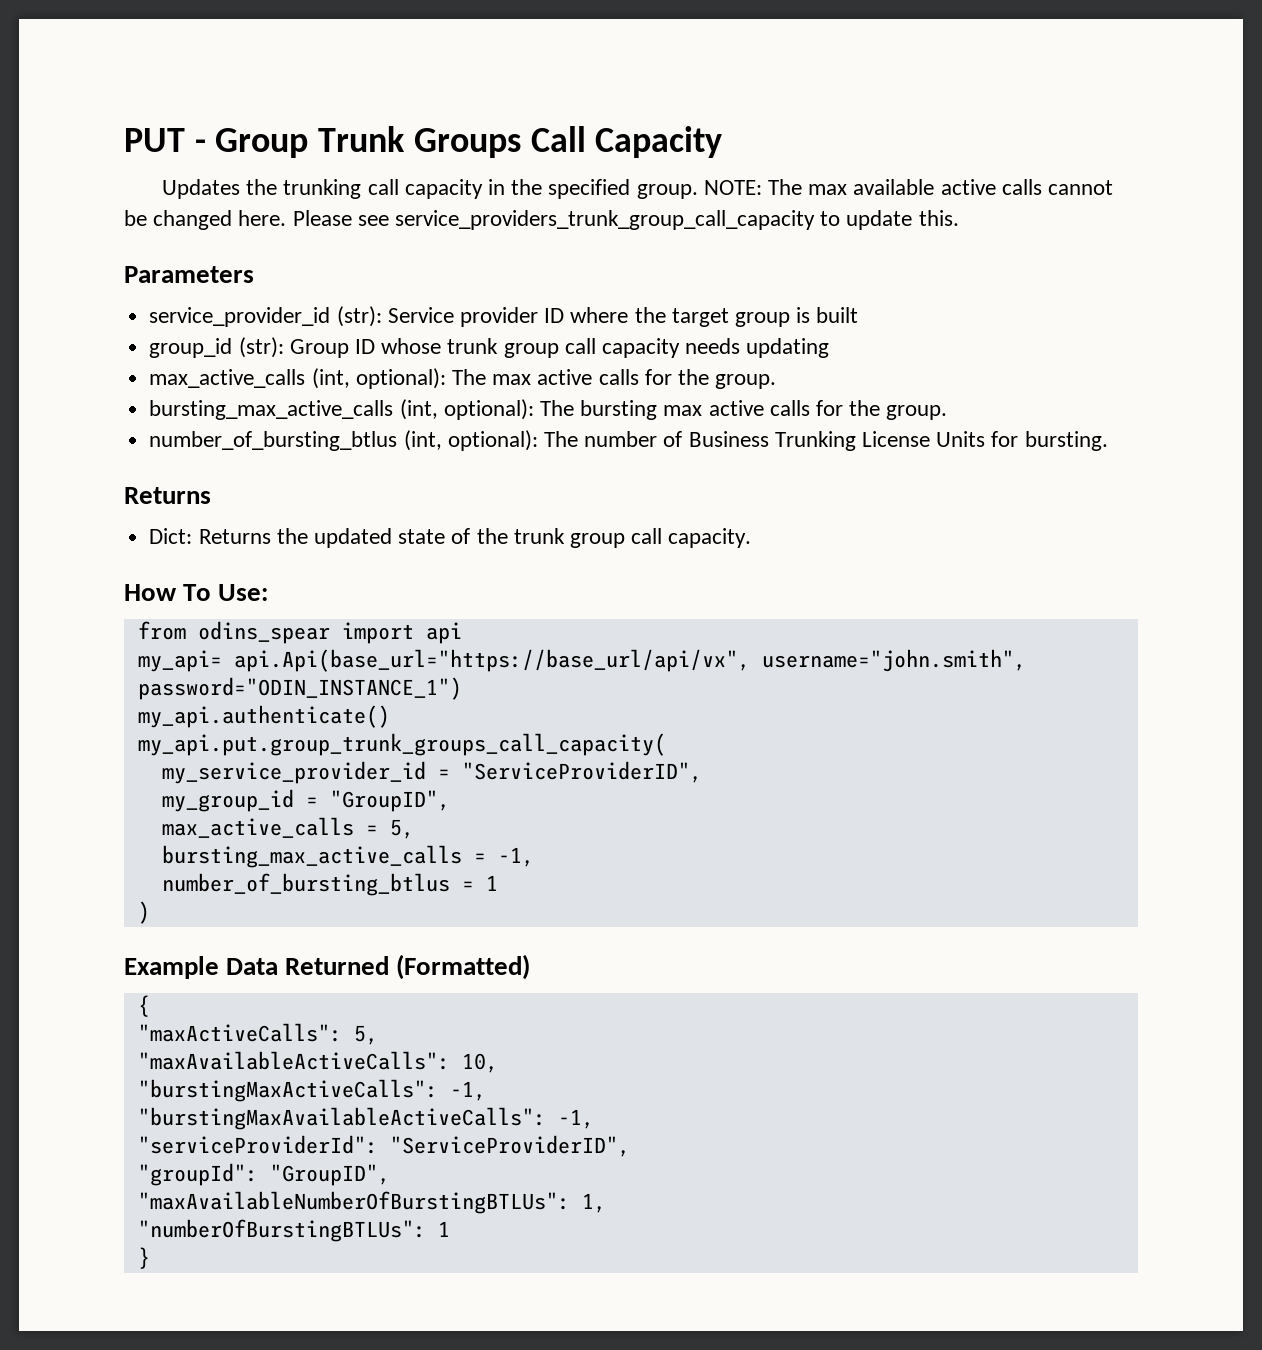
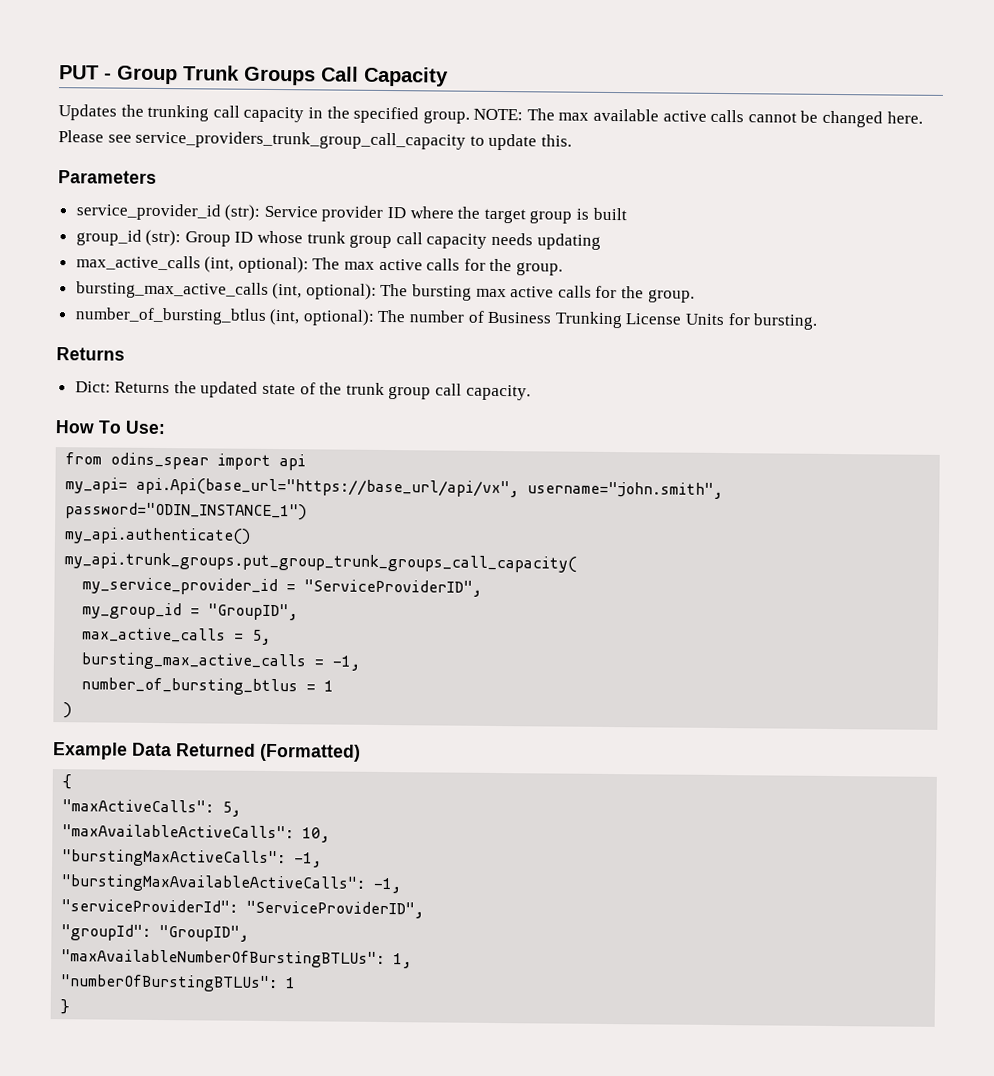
- my_api.put.group_trunk_groups_call_capacity(
+ my_api.trunk_groups.put_group_trunk_groups_call_capacity(

